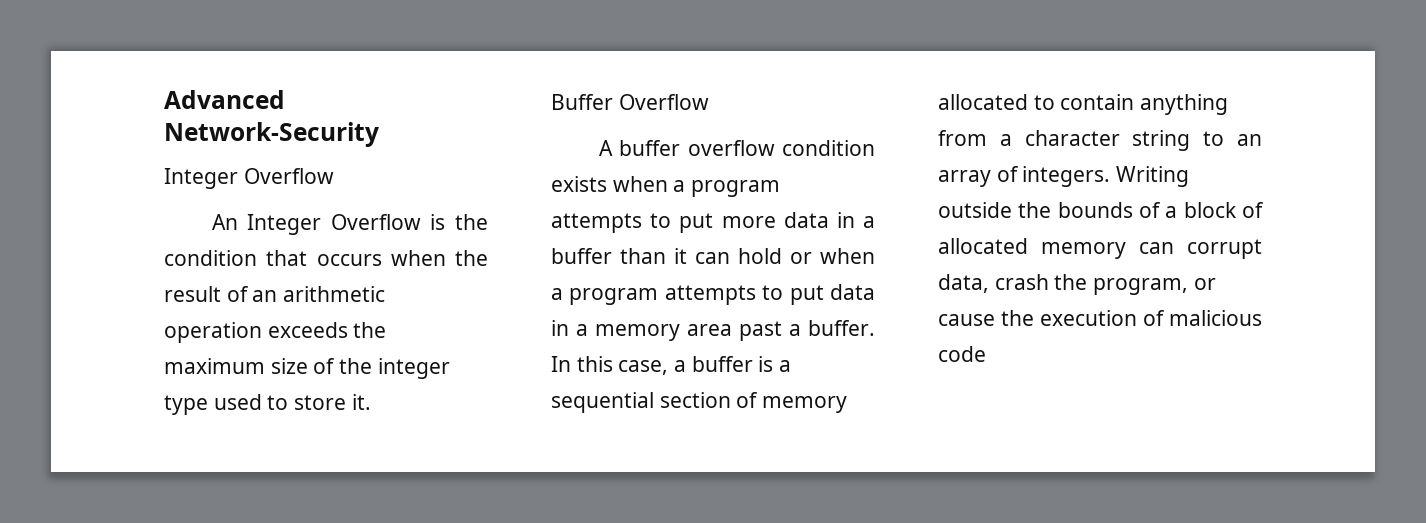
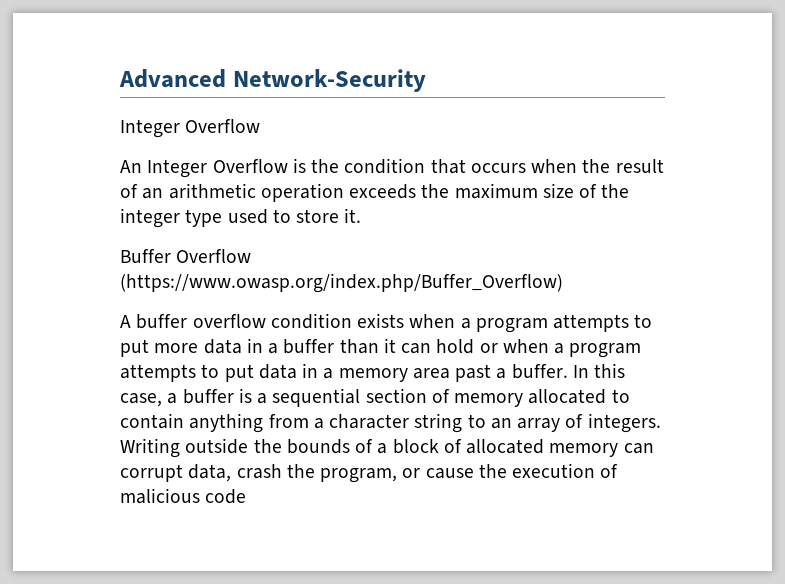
- Buffer Overflow
+ Buffer Overflow (https://www.owasp.org/index.php/Buffer_Overflow)

